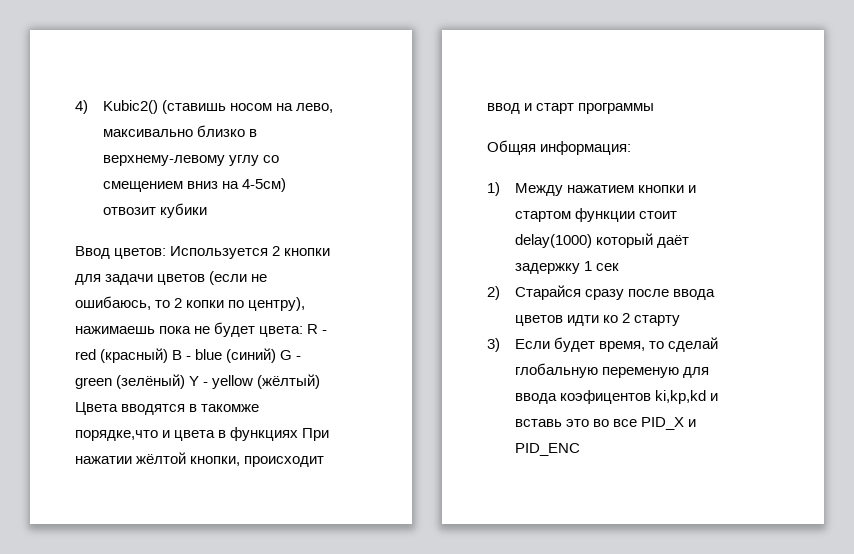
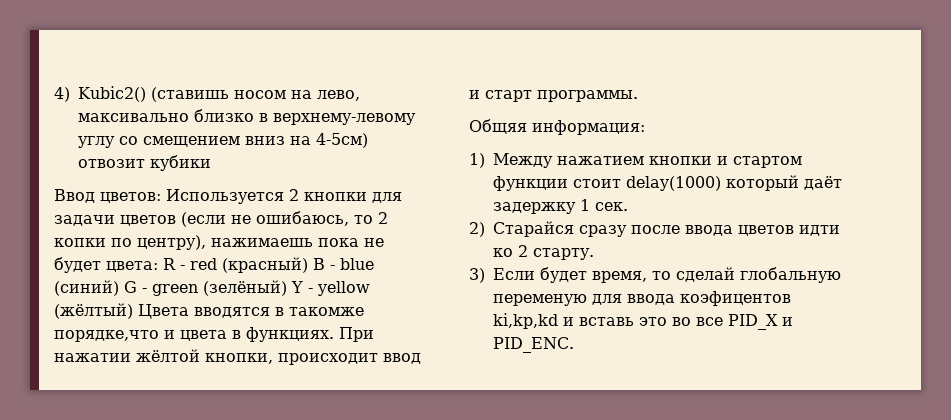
- Ввод цветов: Используется 2 кнопки для задачи цветов (если не ошибаюсь, то 2 копки по центру), нажимаешь пока не будет цвета: R - red (красный) B - blue (синий) G - green (зелёный) Y - yellow (жёлтый) Цвета вводятся в такомже порядке,что и цвета в функциях При нажатии жёлтой кнопки, происходит ввод и старт программы
+ Ввод цветов: Используется 2 кнопки для задачи цветов (если не ошибаюсь, то 2 копки по центру), нажимаешь пока не будет цвета: R - red (красный) B - blue (синий) G - green (зелёный) Y - yellow (жёлтый) Цвета вводятся в такомже порядке,что и цвета в функциях. При нажатии жёлтой кнопки, происходит ввод и старт программы.
- 1) Между нажатием кнопки и стартом функции стоит delay(1000) который даёт задержку 1 сек
+ 1) Между нажатием кнопки и стартом функции стоит delay(1000) который даёт задержку 1 сек.
- 2) Старайся сразу после ввода цветов идти ко 2 старту
+ 2) Старайся сразу после ввода цветов идти ко 2 старту.
- 3) Если будет время, то сделай глобальную переменую для ввода коэфицентов ki,kp,kd и вставь это во все PID_X и PID_ENC
+ 3) Если будет время, то сделай глобальную переменую для ввода коэфицентов ki,kp,kd и вставь это во все PID_X и PID_ENC.

